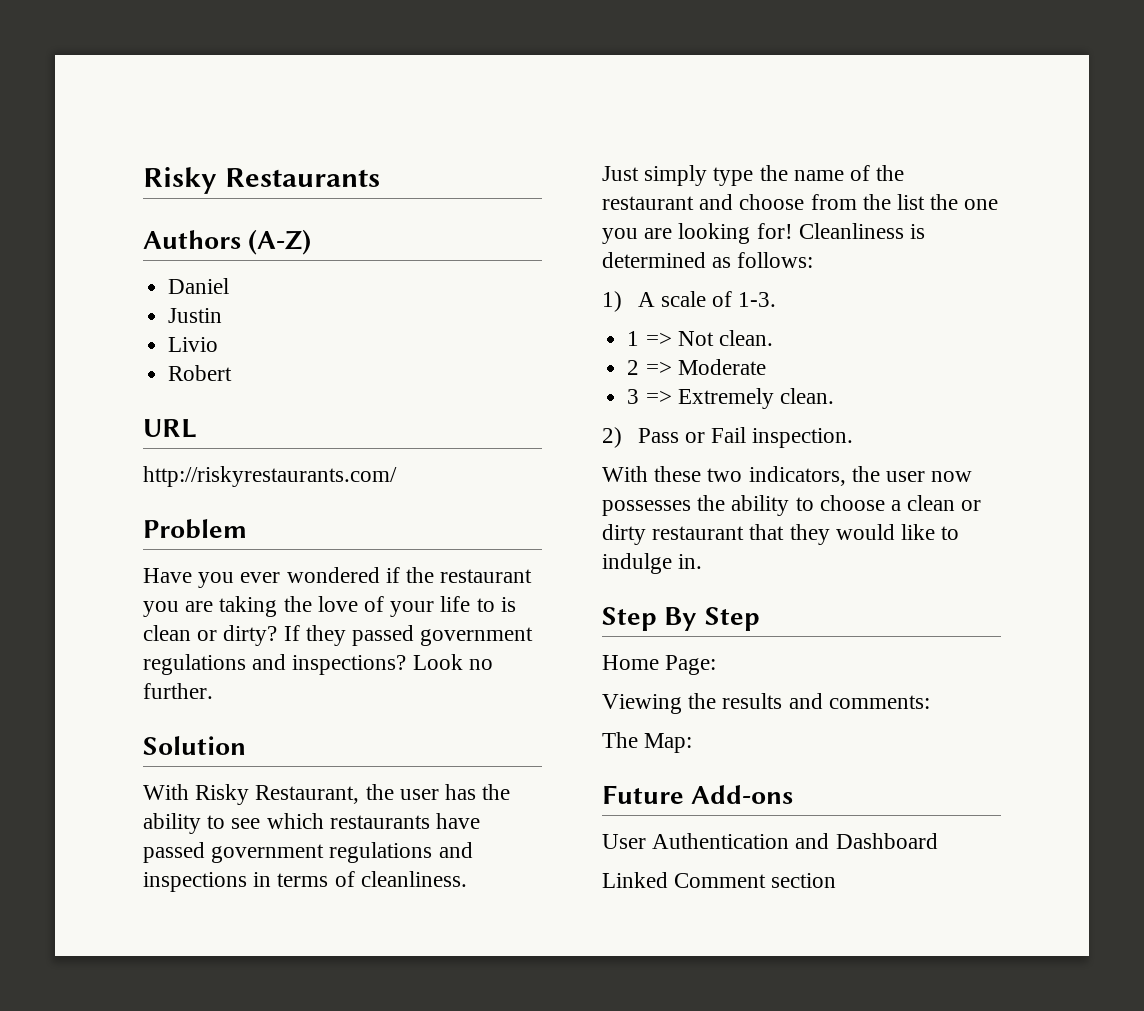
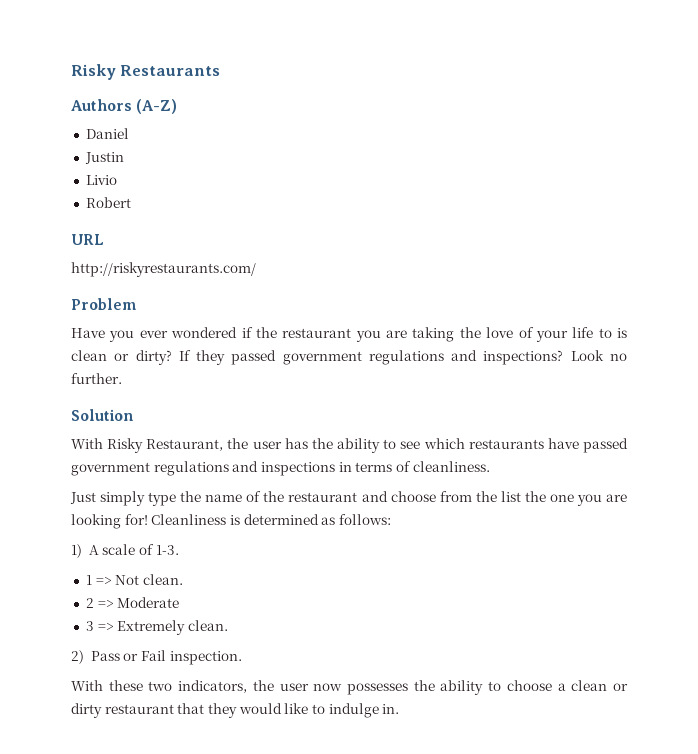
- Step By Step
- Home Page:
- Viewing the results and comments:
- The Map:
- Future Add-ons
- User Authentication and Dashboard
- Linked Comment section

